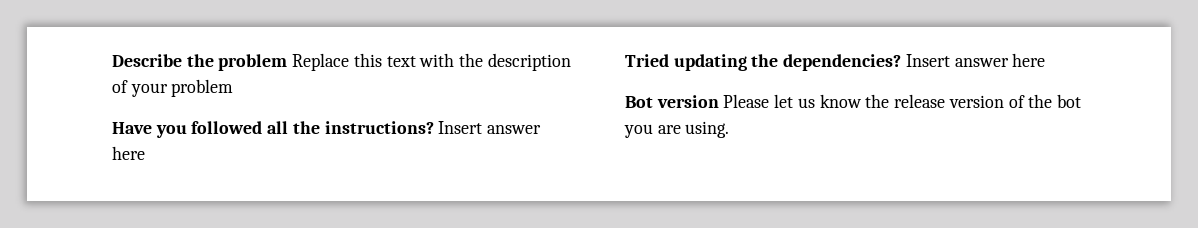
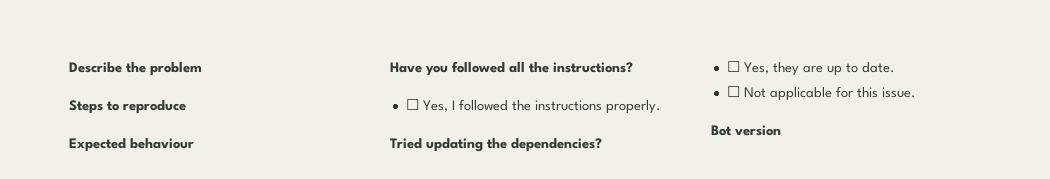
- Describe the problem Replace this text with the description of your problem
+ Describe the problem
+ Steps to reproduce
+ Expected behaviour
- Have you followed all the instructions? Insert answer here
- Tried updating the dependencies? Insert answer here
- Bot version Please let us know the release version of the bot you are using.
+ Have you followed all the instructions?
+ ☐ Yes, I followed the instructions properly.
+ Tried updating the dependencies?
+ ☐ Yes, they are up to date.
+ ☐ Not applicable for this issue.
+ Bot version

